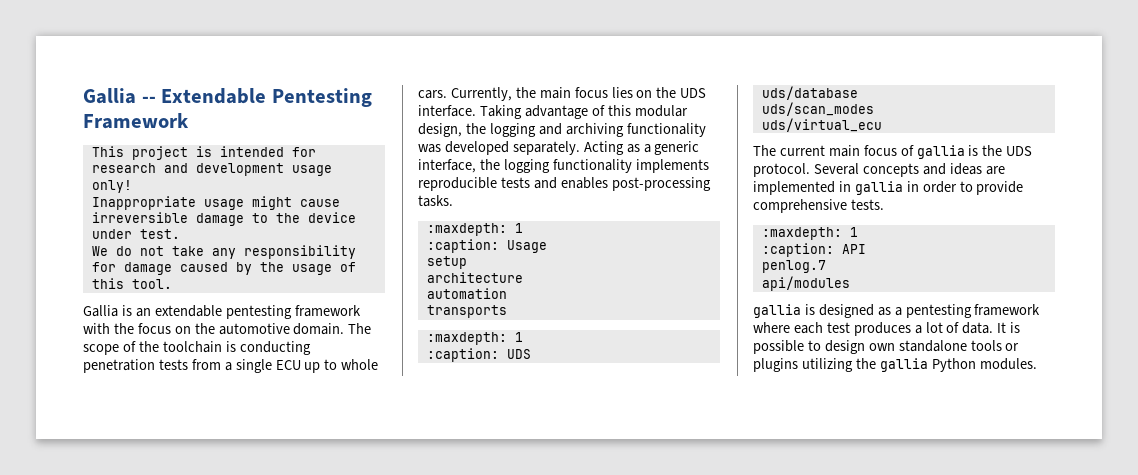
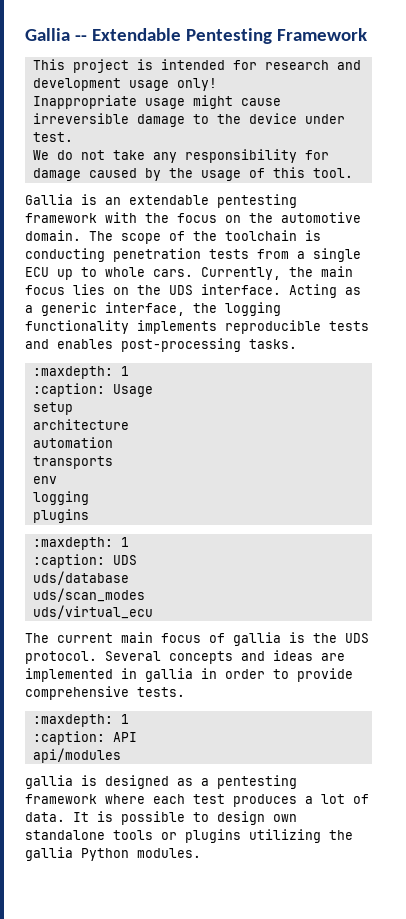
- Taking advantage of this modular design, the logging and archiving functionality was developed separately.
+ env
+ logging
+ plugins
- penlog.7

